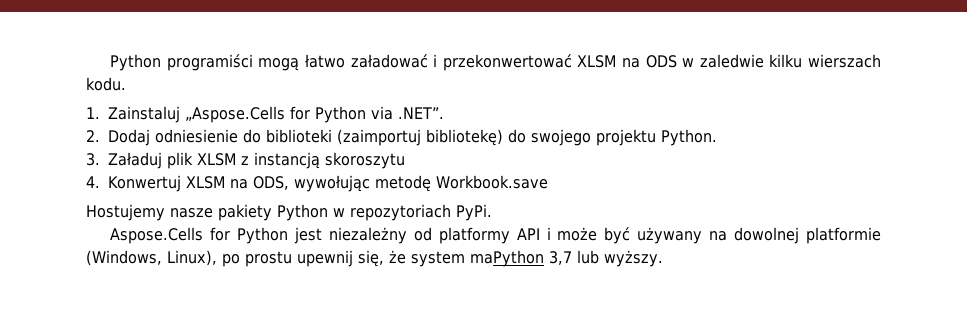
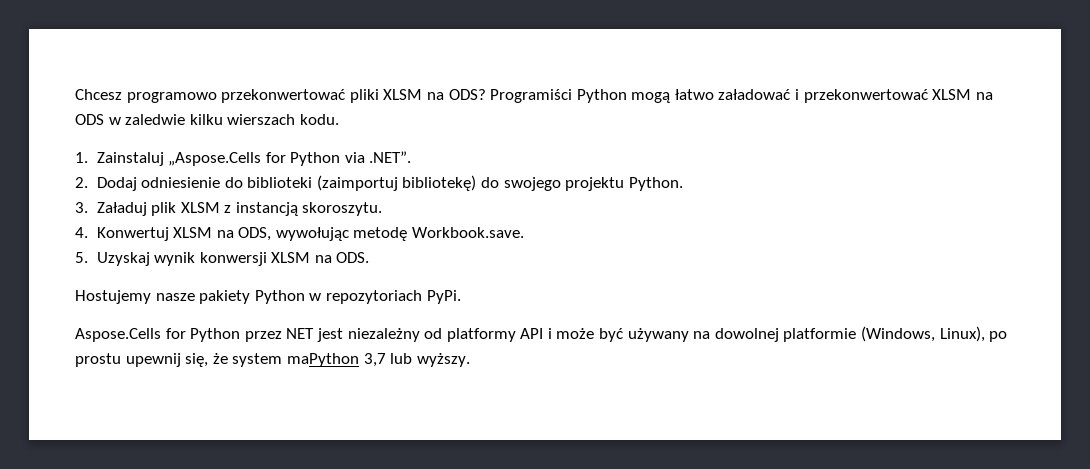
- Python programiści mogą łatwo załadować i przekonwertować XLSM na ODS w zaledwie kilku wierszach kodu.
+ Chcesz programowo przekonwertować pliki XLSM na ODS? Programiści Python mogą łatwo załadować i przekonwertować XLSM na ODS w zaledwie kilku wierszach kodu.
- 3. Załaduj plik XLSM z instancją skoroszytu
+ 3. Załaduj plik XLSM z instancją skoroszytu.
- 4. Konwertuj XLSM na ODS, wywołując metodę Workbook.save
+ 4. Konwertuj XLSM na ODS, wywołując metodę Workbook.save.
+ 5. Uzyskaj wynik konwersji XLSM na ODS.
- Aspose.Cells for Python jest niezależny od platformy API i może być używany na dowolnej platformie (Windows, Linux), po prostu upewnij się, że system maPython 3,7 lub wyższy.
+ Aspose.Cells for Python przez NET jest niezależny od platformy API i może być używany na dowolnej platformie (Windows, Linux), po prostu upewnij się, że system maPython 3,7 lub wyższy.

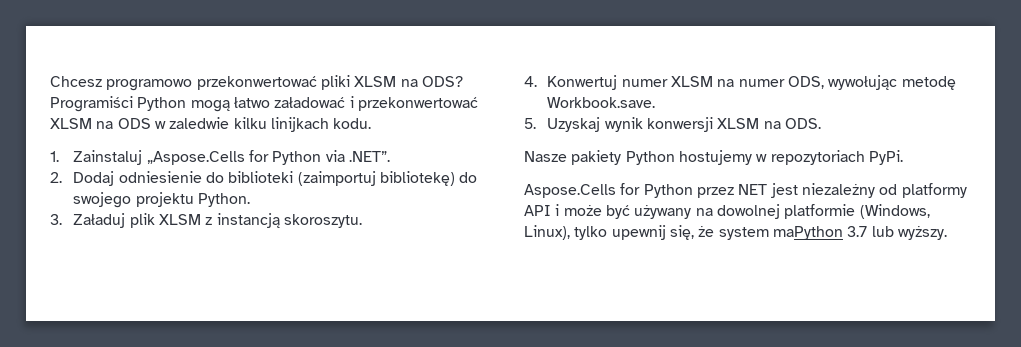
- Programiści Python mogą łatwo załadować i przekonwertować XLSM na ODS w zaledwie kilku wierszach kodu.
+ Programiści Python mogą łatwo załadować i przekonwertować XLSM na ODS w zaledwie kilku linijkach kodu.
- 4. Konwertuj XLSM na ODS, wywołując metodę Workbook.save.
+ 4. Konwertuj numer XLSM na numer ODS, wywołując metodę Workbook.save.
- Hostujemy nasze pakiety Python w repozytoriach PyPi.
+ Nasze pakiety Python hostujemy w repozytoriach PyPi.
- Aspose.Cells for Python przez NET jest niezależny od platformy API i może być używany na dowolnej platformie (Windows, Linux), po prostu upewnij się, że system maPython 3,7 lub wyższy.
+ Aspose.Cells for Python przez NET jest niezależny od platformy API i może być używany na dowolnej platformie (Windows, Linux), tylko upewnij się, że system maPython 3.7 lub wyższy.

